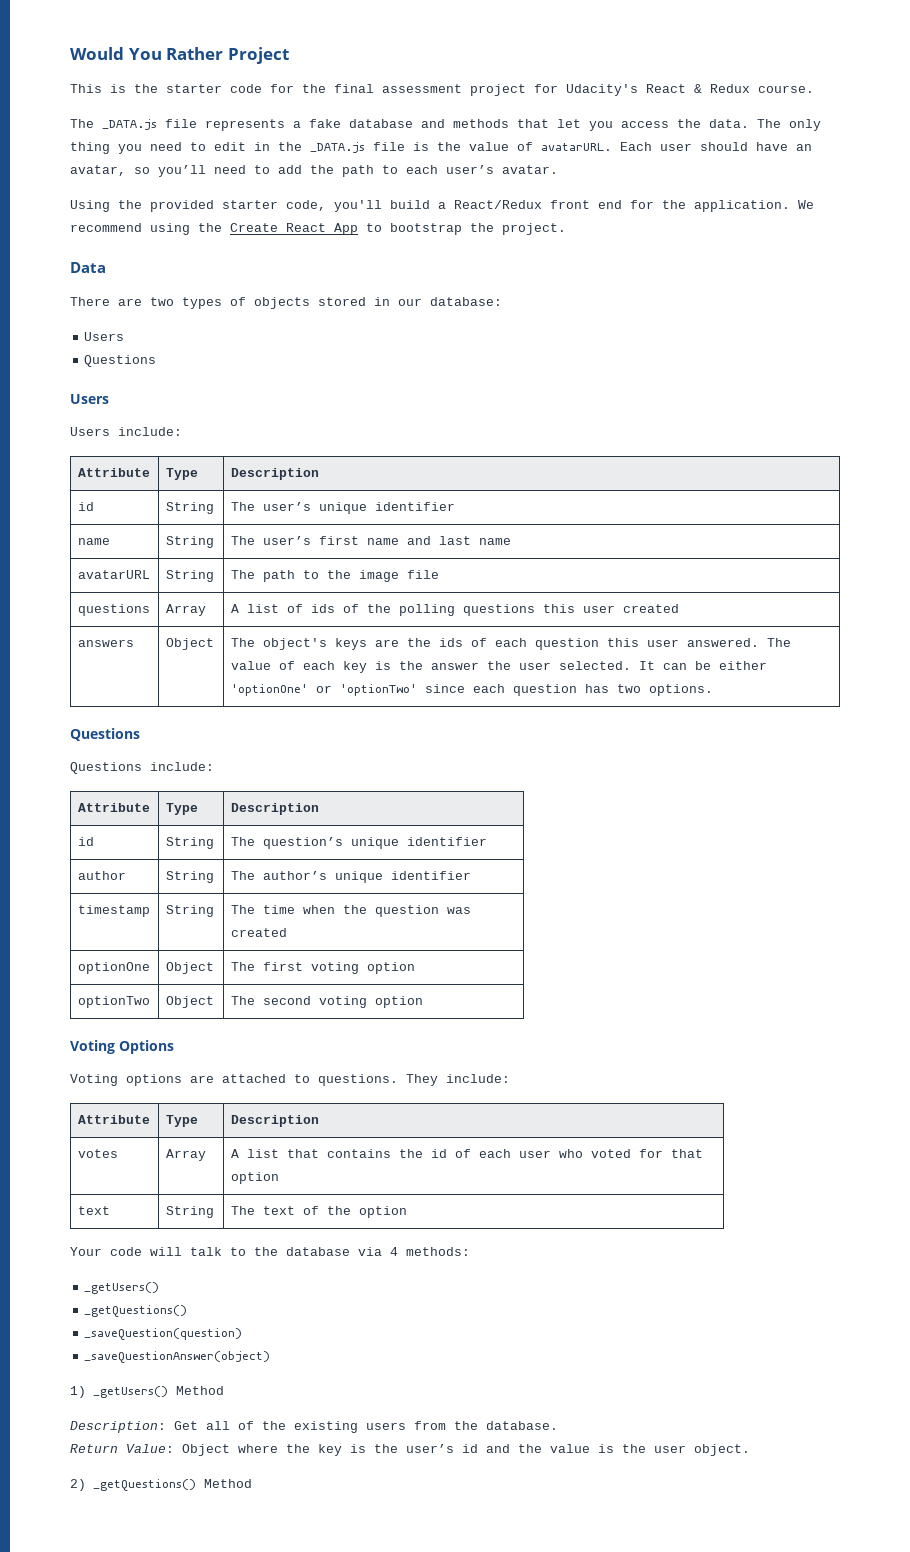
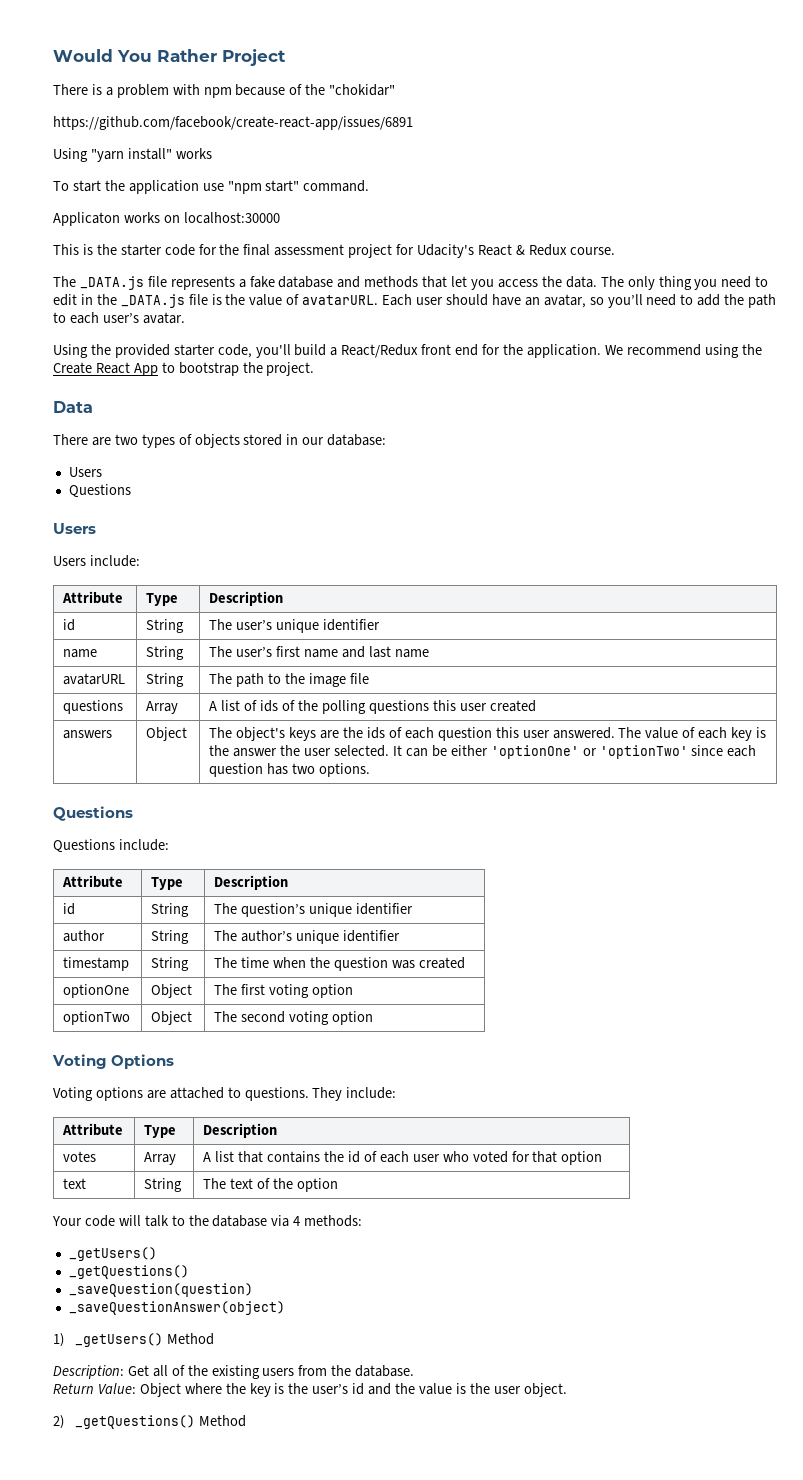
+ There is a problem with npm because of the "chokidar"
+ https://github.com/facebook/create-react-app/issues/6891
+ Using "yarn install" works
+ To start the application use "npm start" command.
+ Applicaton works on localhost:30000

